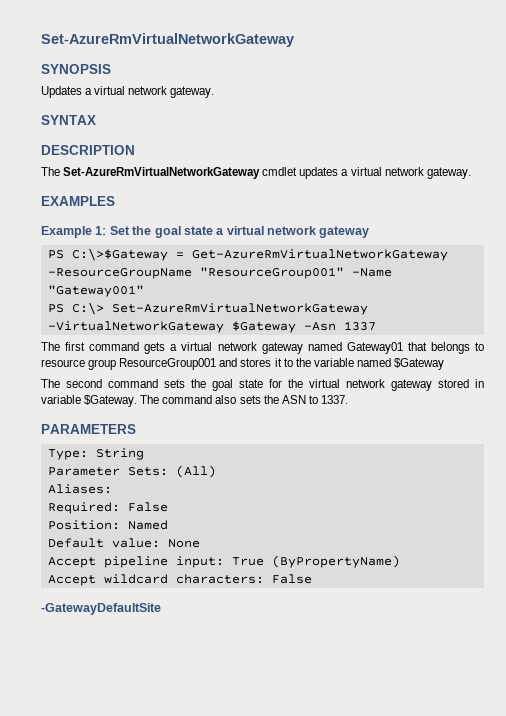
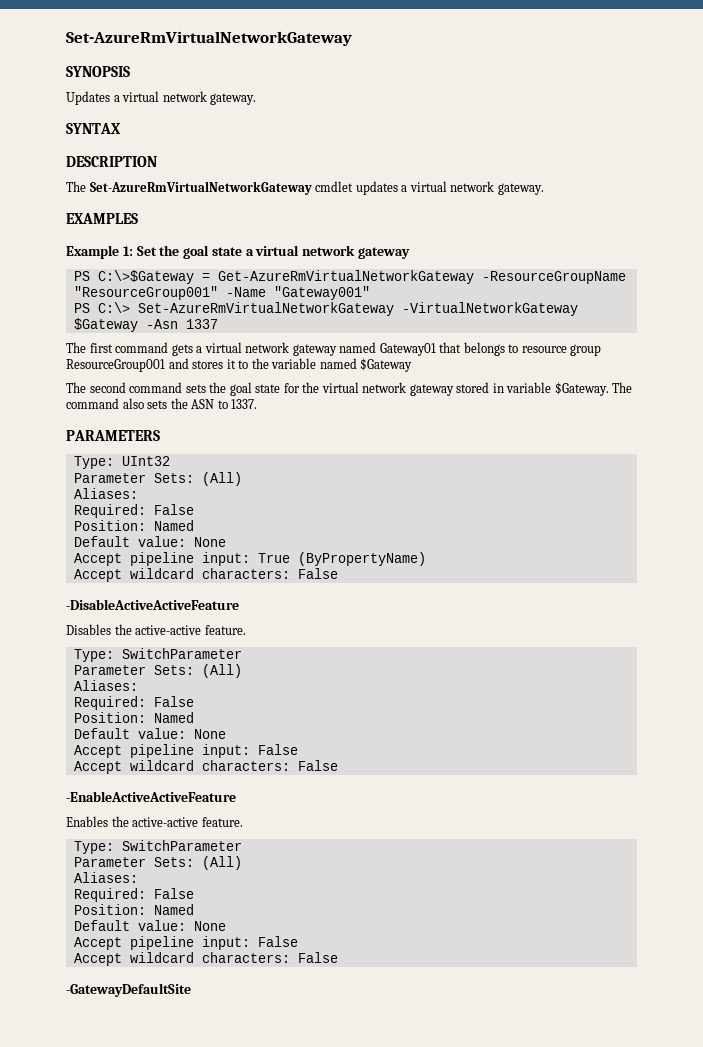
- Type: String
+ Type: UInt32
+ -DisableActiveActiveFeature
+ Disables the active-active feature.
+ Type: SwitchParameter
+ Parameter Sets: (All)
+ Aliases:
+ Required: False
+ Position: Named
+ Default value: None
+ Accept pipeline input: False
+ Accept wildcard characters: False
+ -EnableActiveActiveFeature
+ Enables the active-active feature.
+ Type: SwitchParameter
+ Parameter Sets: (All)
+ Aliases:
+ Required: False
+ Position: Named
+ Default value: None
+ Accept pipeline input: False
+ Accept wildcard characters: False

